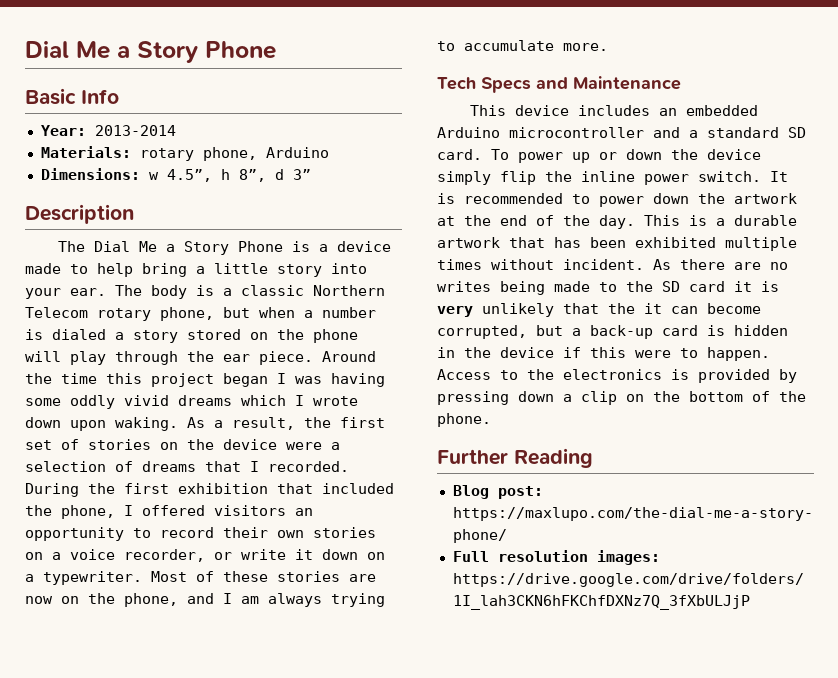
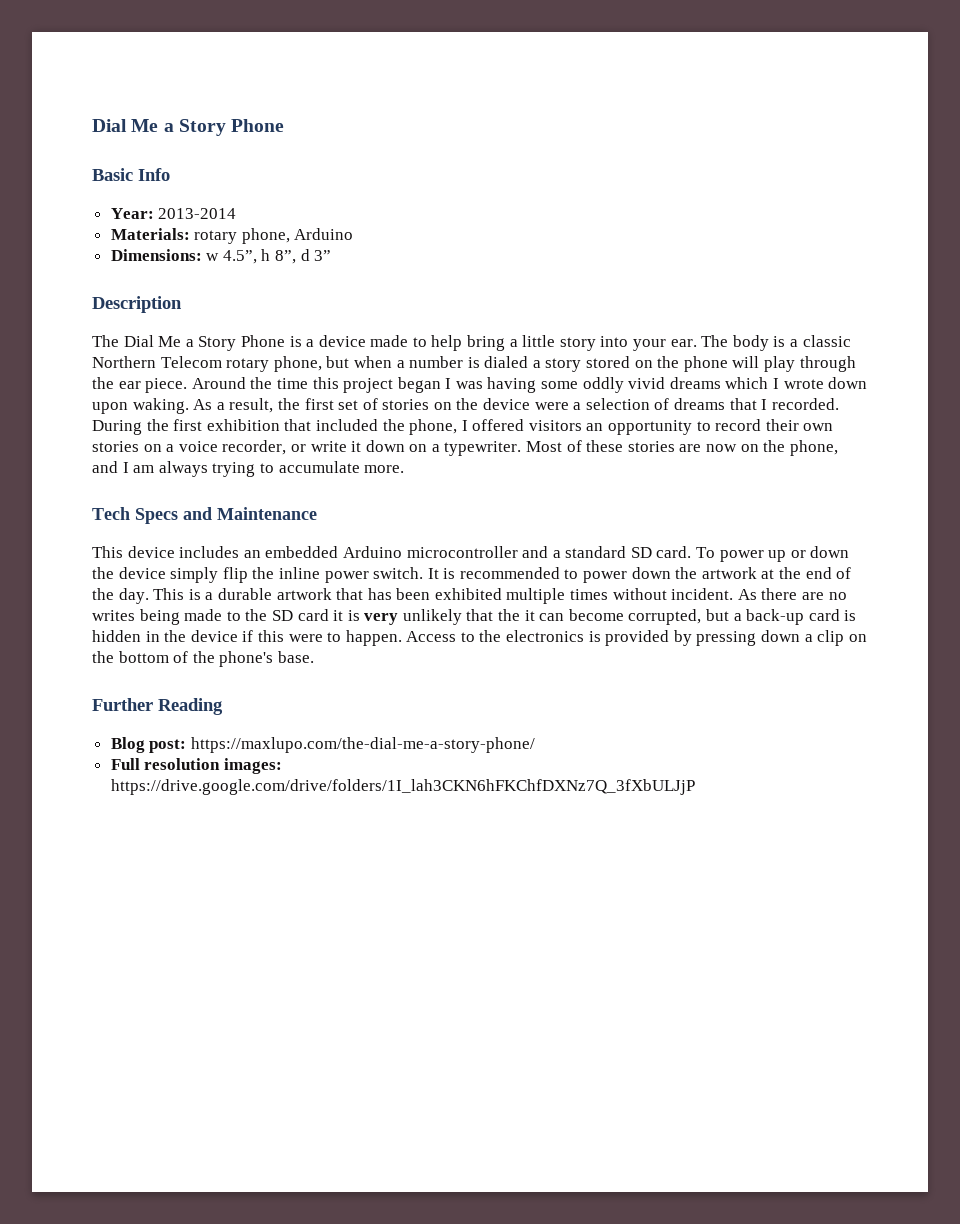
- Access to the electronics is provided by pressing down a clip on the bottom of the phone.
+ Access to the electronics is provided by pressing down a clip on the bottom of the phone's base.

